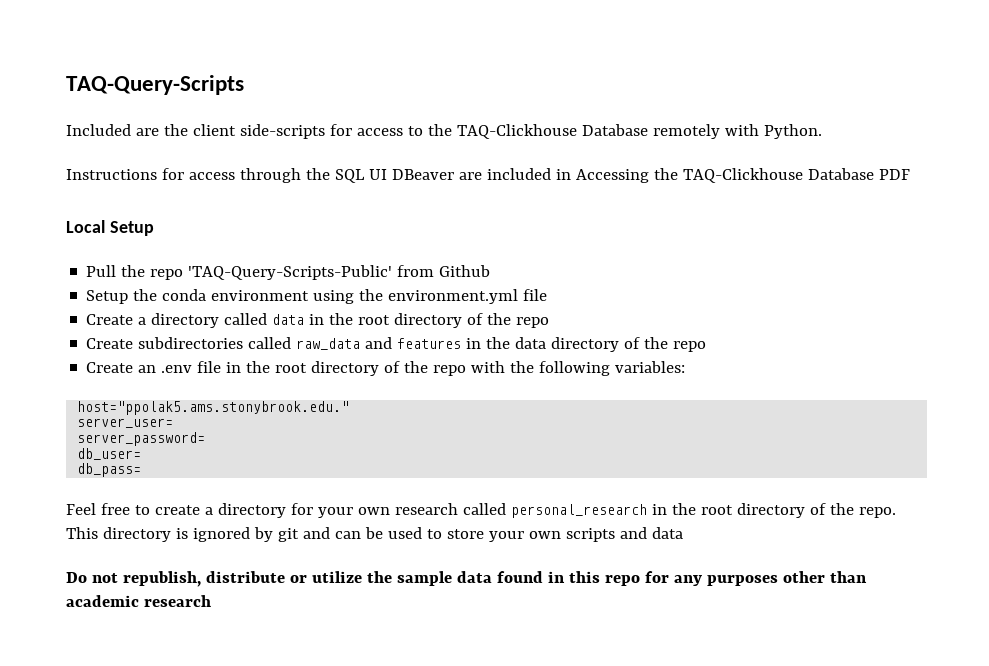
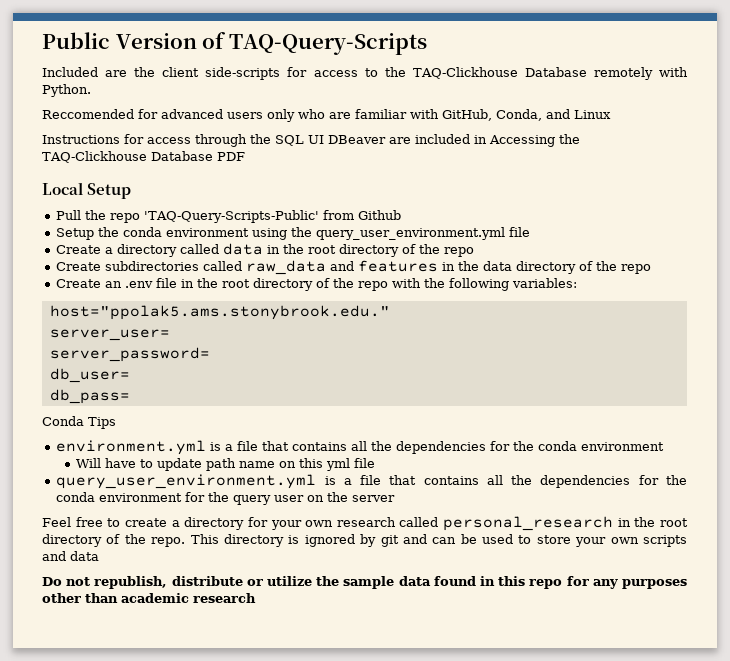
- TAQ-Query-Scripts
+ Public Version of TAQ-Query-Scripts
+ Reccomended for advanced users only who are familiar with GitHub, Conda, and Linux
- Setup the conda environment using the environment.yml file
+ Setup the conda environment using the query_user_environment.yml file
+ Conda Tips
+ environment.yml is a file that contains all the dependencies for the conda environment
+ Will have to update path name on this yml file
+ query_user_environment.yml is a file that contains all the dependencies for the conda environment for the query user on the server

